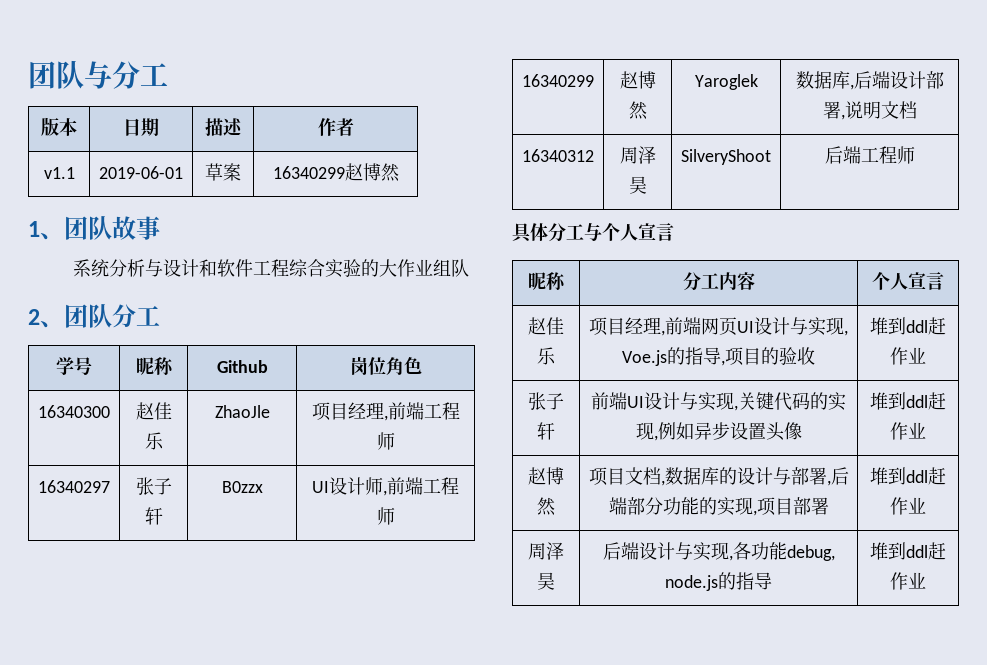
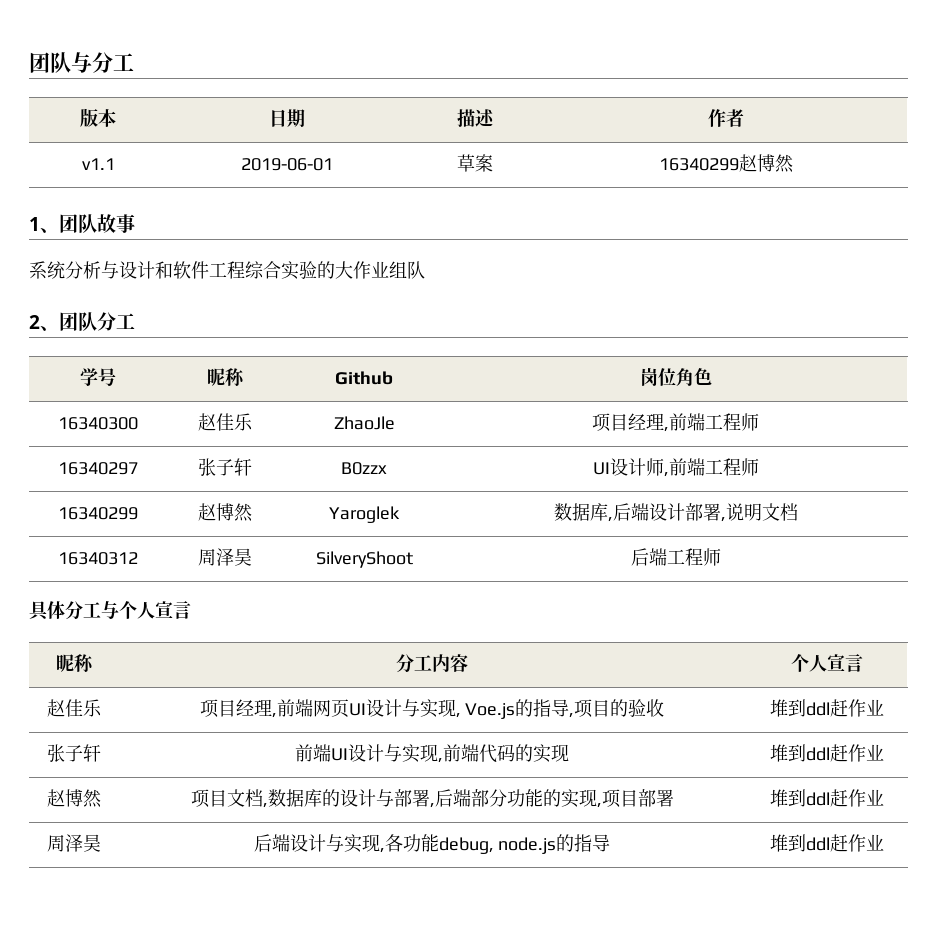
- 张子轩 | 前端UI设计与实现,关键代码的实现,例如异步设置头像 | 堆到ddl赶作业
+ 张子轩 | 前端UI设计与实现,前端代码的实现 | 堆到ddl赶作业

